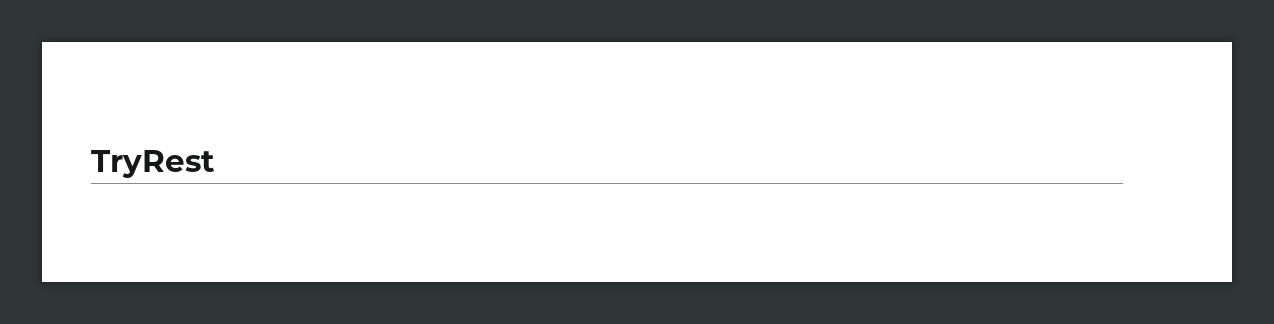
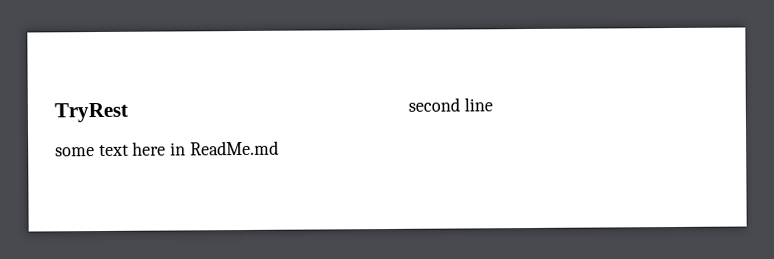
+ some text here in ReadMe.md
+ second line

